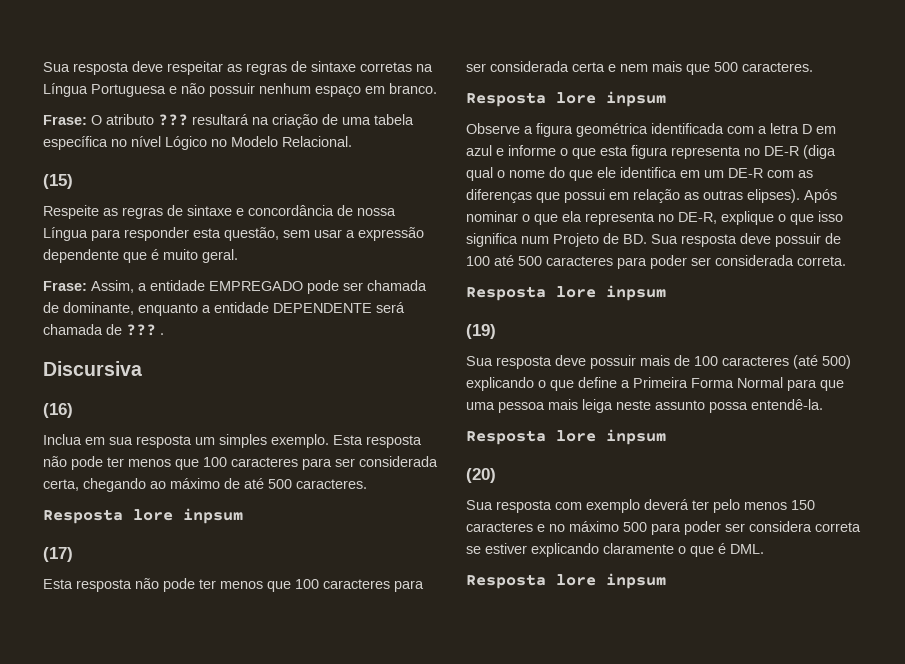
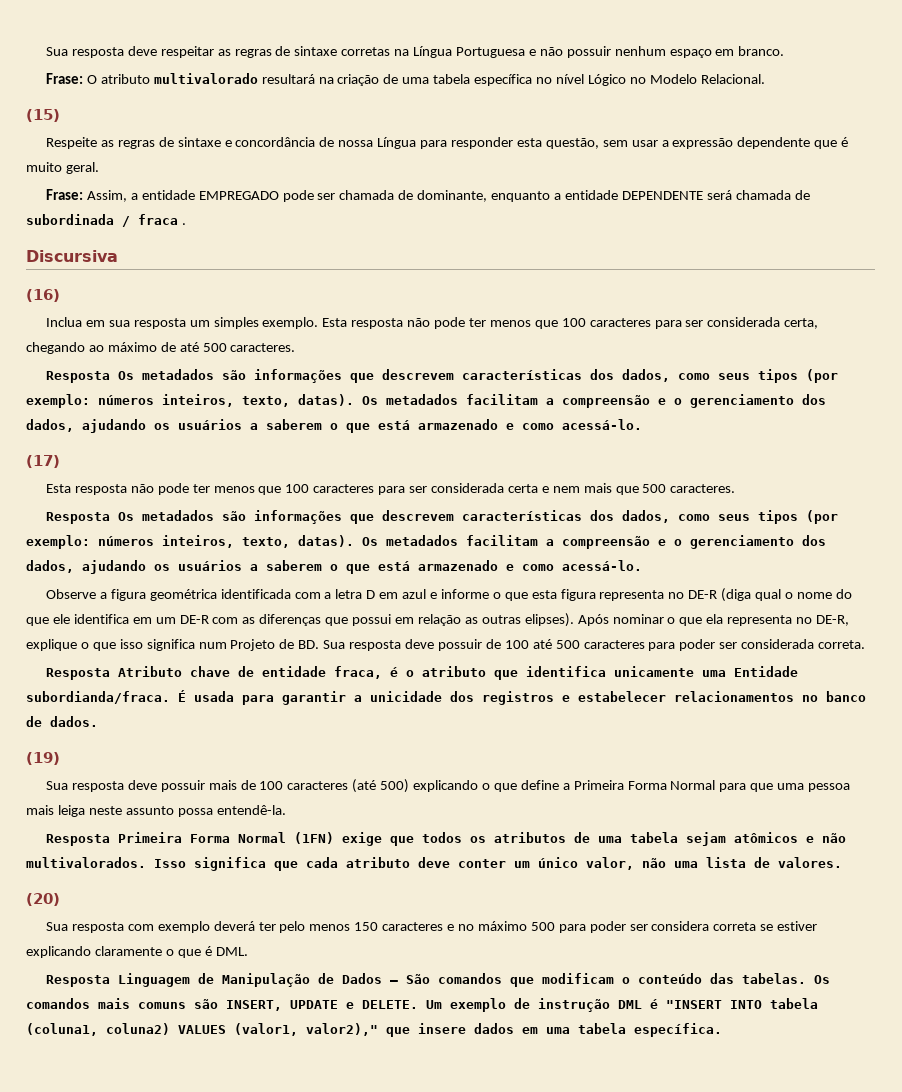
- Frase: O atributo ??? resultará na criação de uma tabela específica no nível Lógico no Modelo Relacional.
+ Frase: O atributo multivalorado resultará na criação de uma tabela específica no nível Lógico no Modelo Relacional.
- Frase: Assim, a entidade EMPREGADO pode ser chamada de dominante, enquanto a entidade DEPENDENTE será chamada de ??? .
+ Frase: Assim, a entidade EMPREGADO pode ser chamada de dominante, enquanto a entidade DEPENDENTE será chamada de subordinada / fraca .
  Esta resposta não pode ter menos que 100 caracteres para ser considerada certa, chegando ao máximo de até 500 caracteres.
- Resposta lore inpsum
+ Resposta Os metadados são informações que descrevem características dos dados, como seus tipos (por exemplo: números inteiros, texto, datas). Os metadados facilitam a compreensão e o gerenciamento dos dados, ajudando os usuários a saberem o que está armazenado e como acessá-lo.
  Esta resposta não pode ter menos que 100 caracteres para ser considerada certa e nem mais que 500 caracteres.
- Resposta lore inpsum
+ Resposta Os metadados são informações que descrevem características dos dados, como seus tipos (por exemplo: números inteiros, texto, datas). Os metadados facilitam a compreensão e o gerenciamento dos dados, ajudando os usuários a saberem o que está armazenado e como acessá-lo.
  Após nominar o que ela representa no DE-R, explique o que isso significa num Projeto de BD. Sua resposta deve possuir de 100 até 500 caracteres para poder ser considerada correta.
- Resposta lore inpsum
+ Resposta Atributo chave de entidade fraca, é o atributo que identifica unicamente uma Entidade subordianda/fraca. É usada para garantir a unicidade dos registros e estabelecer relacionamentos no banco de dados.
  Sua resposta deve possuir mais de 100 caracteres (até 500) explicando o que define a Primeira Forma Normal para que uma pessoa mais leiga neste assunto possa entendê-la.
- Resposta lore inpsum
+ Resposta Primeira Forma Normal (1FN) exige que todos os atributos de uma tabela sejam atômicos e não multivalorados. Isso significa que cada atributo deve conter um único valor, não uma lista de valores.
  Sua resposta com exemplo deverá ter pelo menos 150 caracteres e no máximo 500 para poder ser considera correta se estiver explicando claramente o que é DML.
- Resposta lore inpsum
+ Resposta Linguagem de Manipulação de Dados – São comandos que modificam o conteúdo das tabelas. Os comandos mais comuns são INSERT, UPDATE e DELETE. Um exemplo de instrução DML é "INSERT INTO tabela (coluna1, coluna2) VALUES (valor1, valor2)," que insere dados em uma tabela específica.

